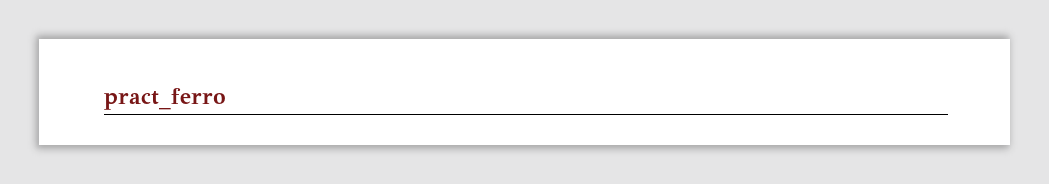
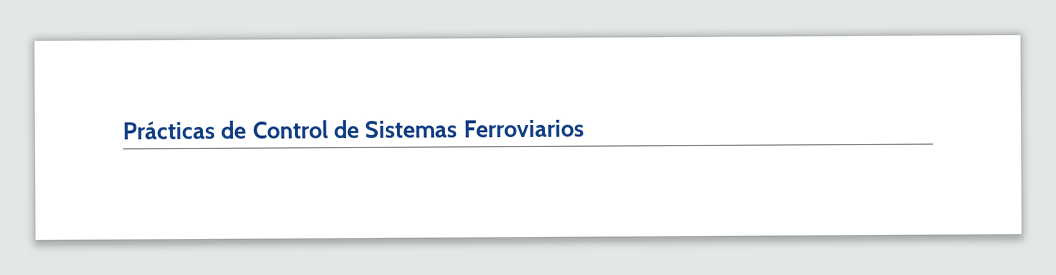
- pract_ferro
+ Prácticas de Control de Sistemas Ferroviarios

